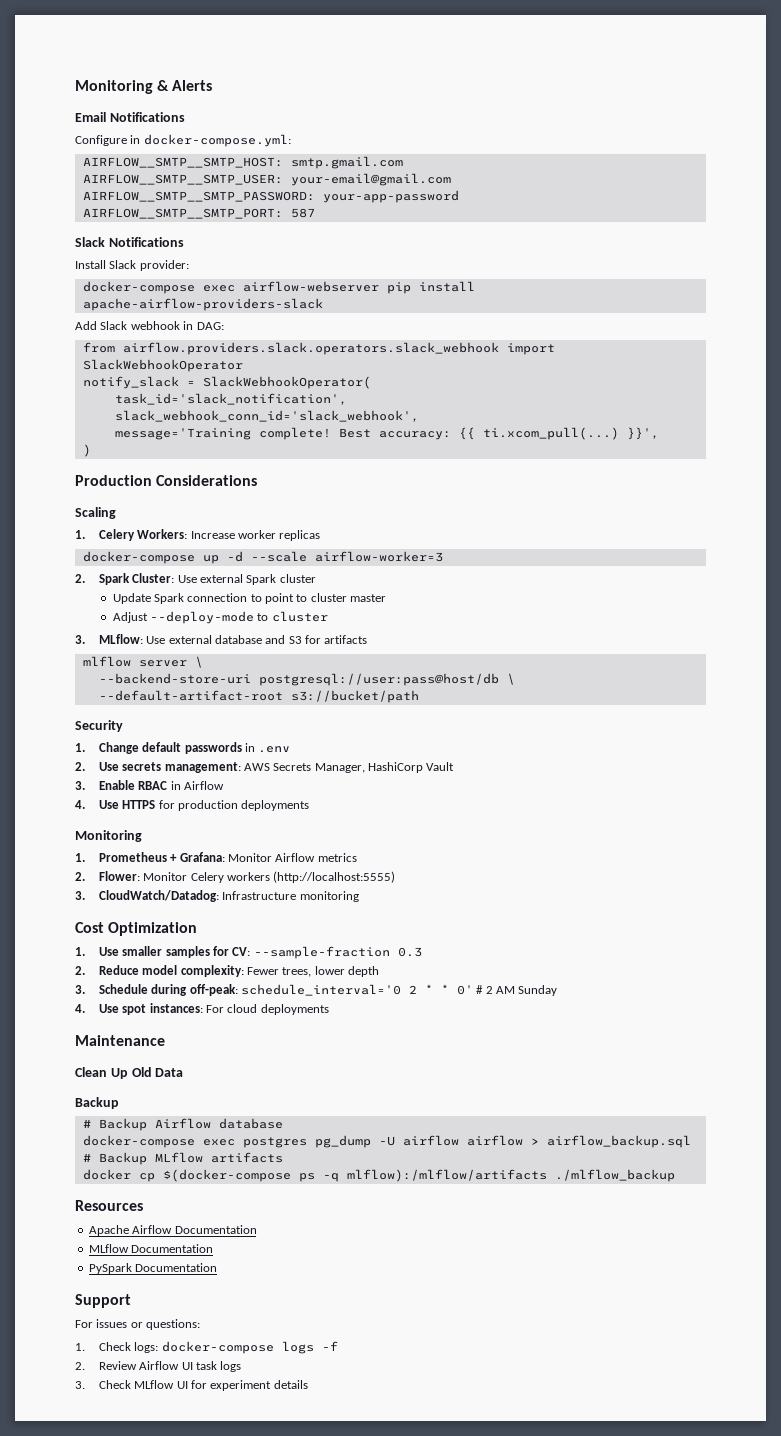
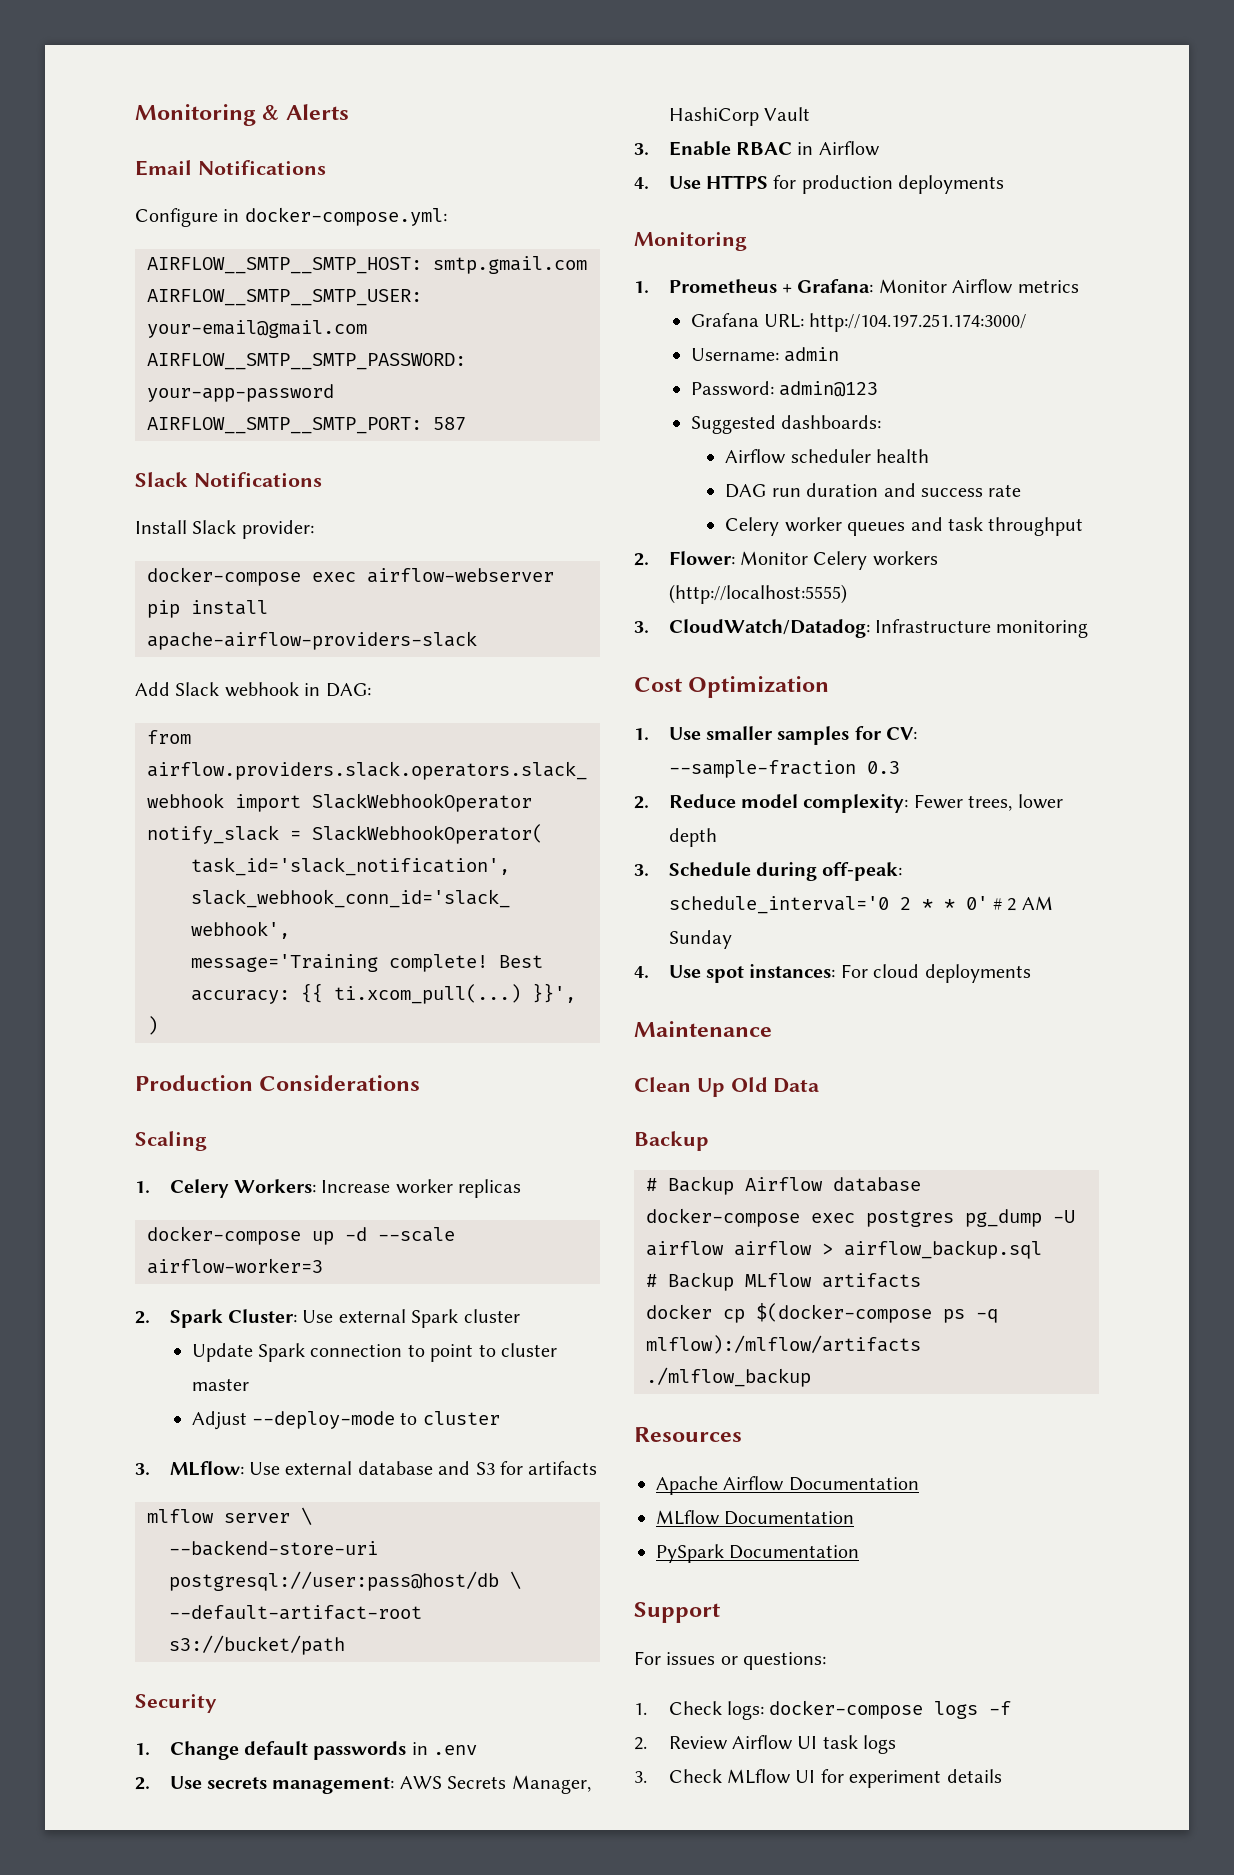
+ Grafana URL: http://104.197.251.174:3000/
+ Username: admin
+ Password: admin@123
+ Suggested dashboards:
+ Airflow scheduler health
+ DAG run duration and success rate
+ Celery worker queues and task throughput

